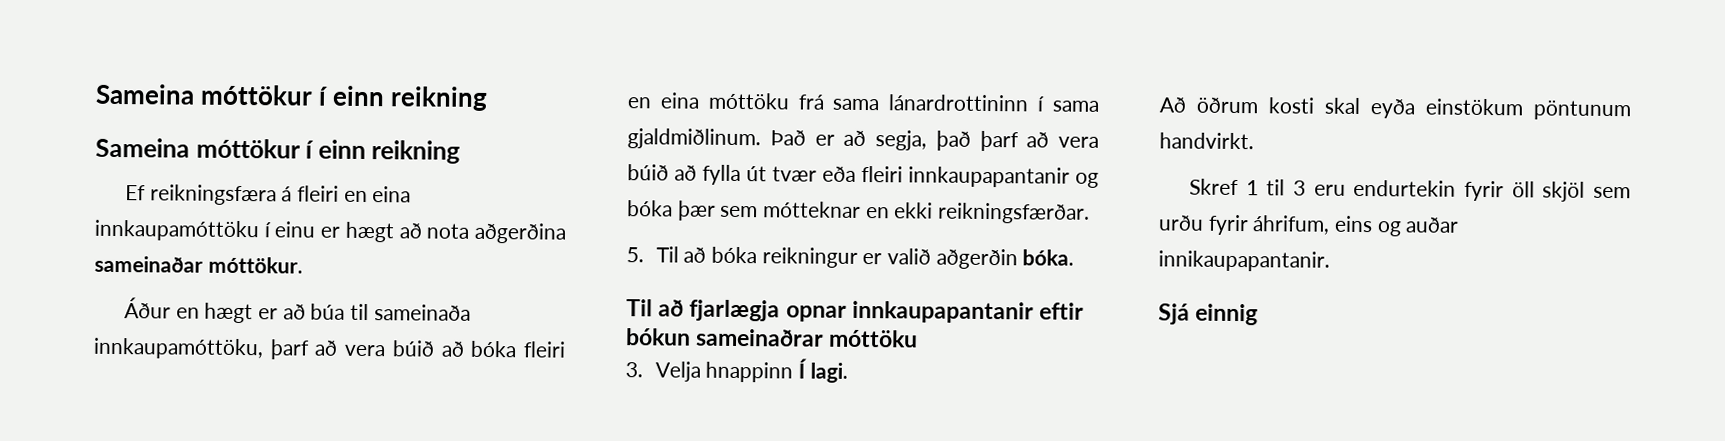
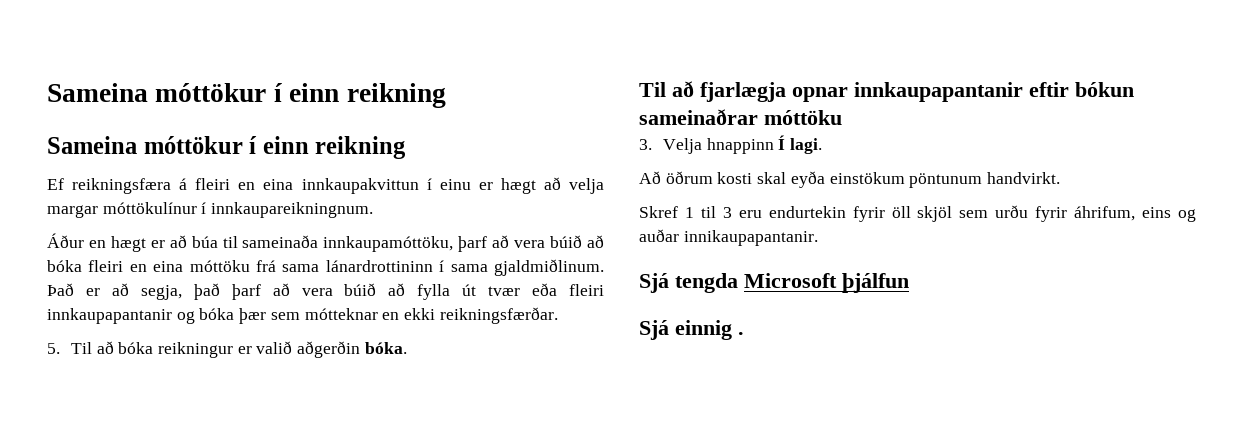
- Ef reikningsfæra á fleiri en eina innkaupamóttöku í einu er hægt að nota aðgerðina sameinaðar móttökur.
+ Ef reikningsfæra á fleiri en eina innkaupakvittun í einu er hægt að velja margar móttökulínur í innkaupareikningnum.
+ Sjá tengda Microsoft þjálfun
- Sjá einnig
+ Sjá einnig .

